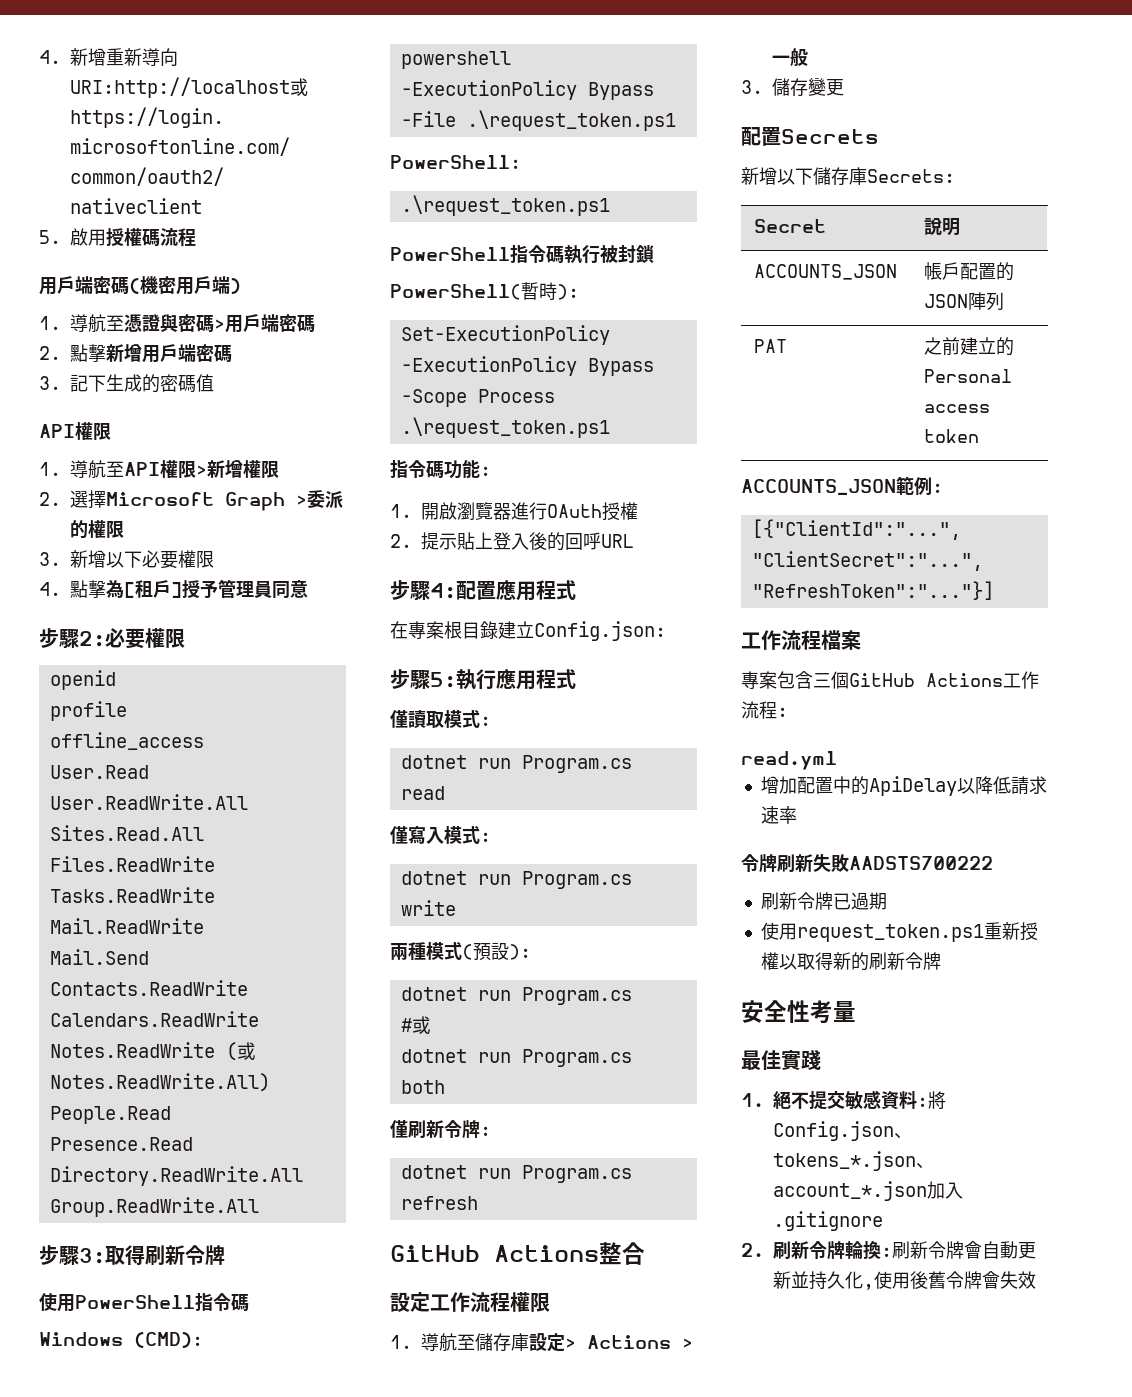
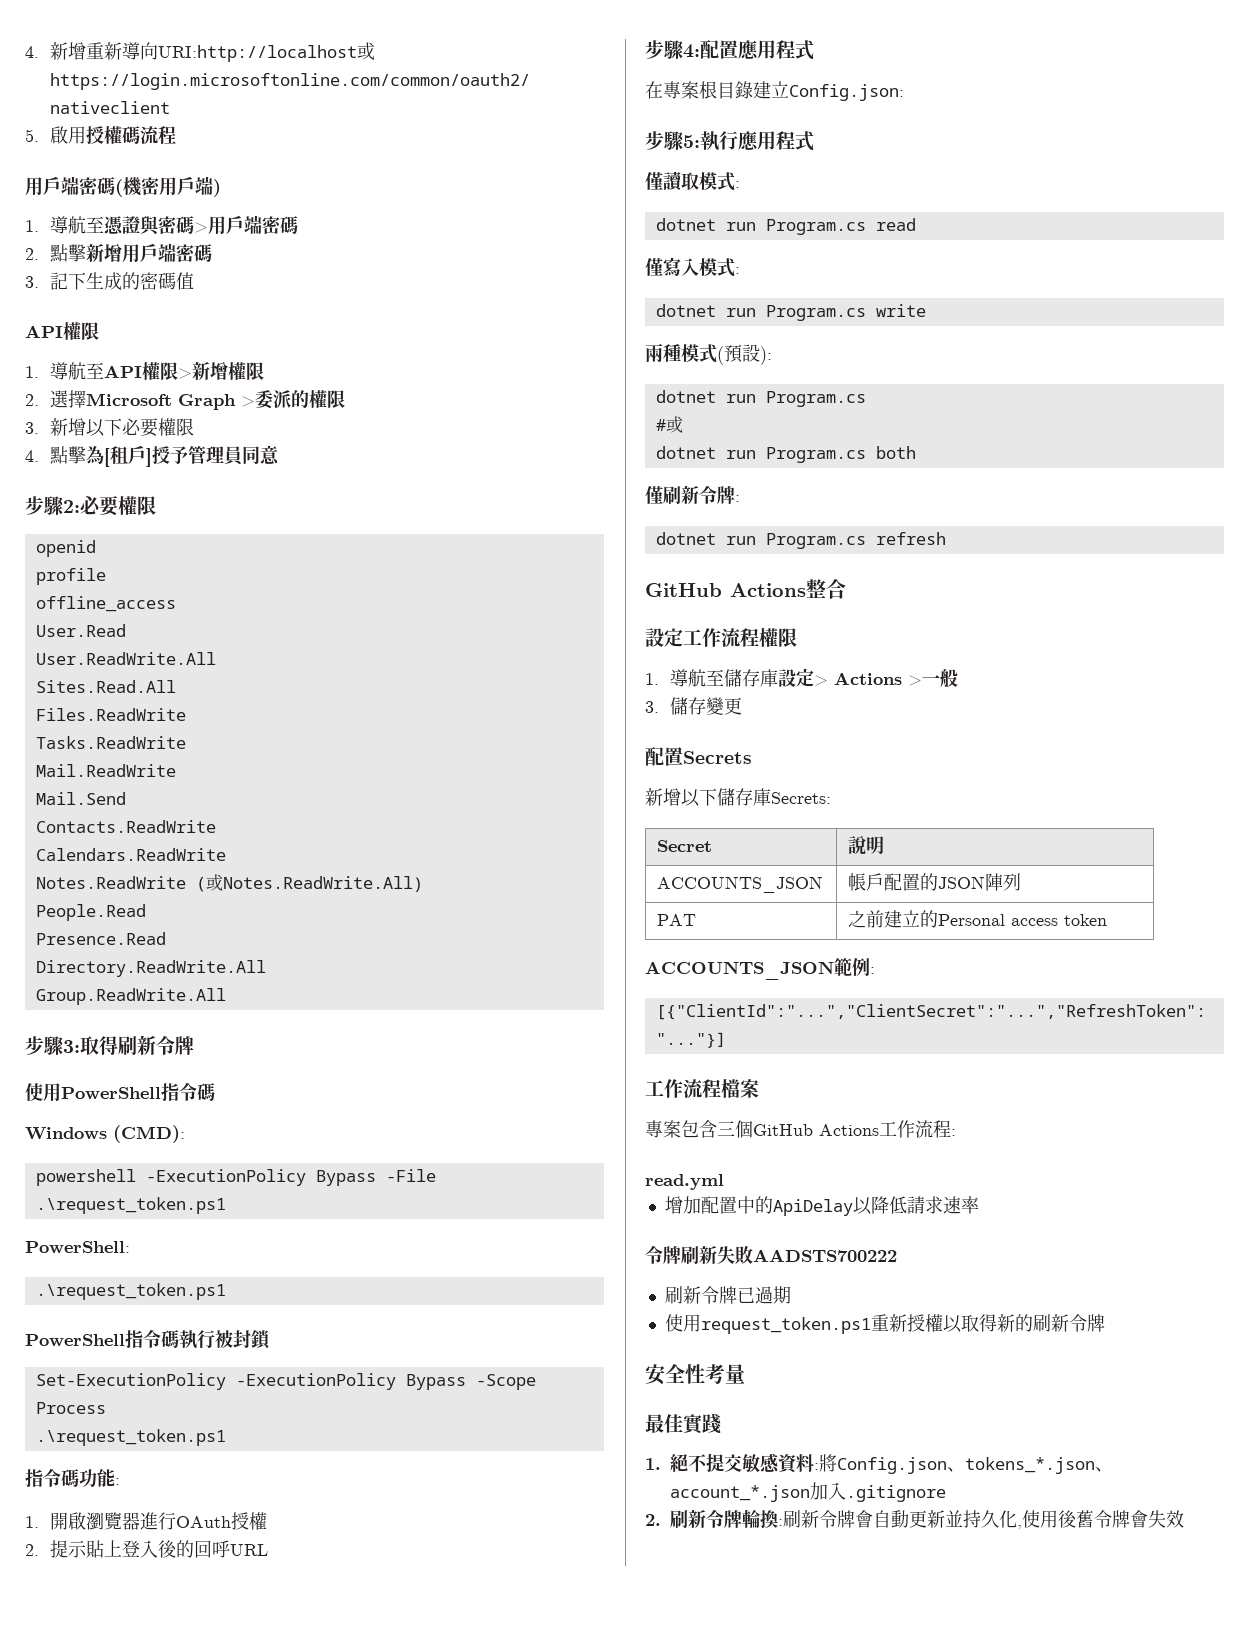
- PowerShell(暫時):

